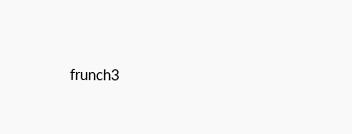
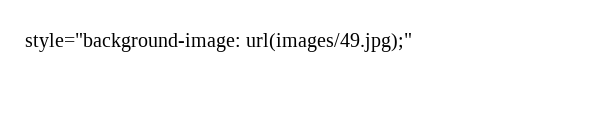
- frunch3
+ style="background-image: url(images/49.jpg);"

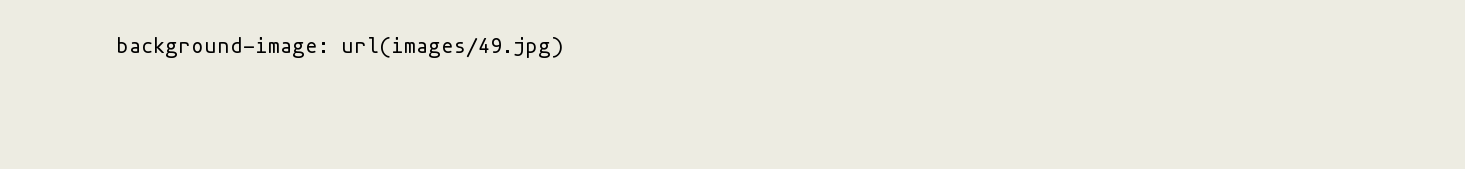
- style="background-image: url(images/49.jpg);"
+ background-image: url(images/49.jpg)

